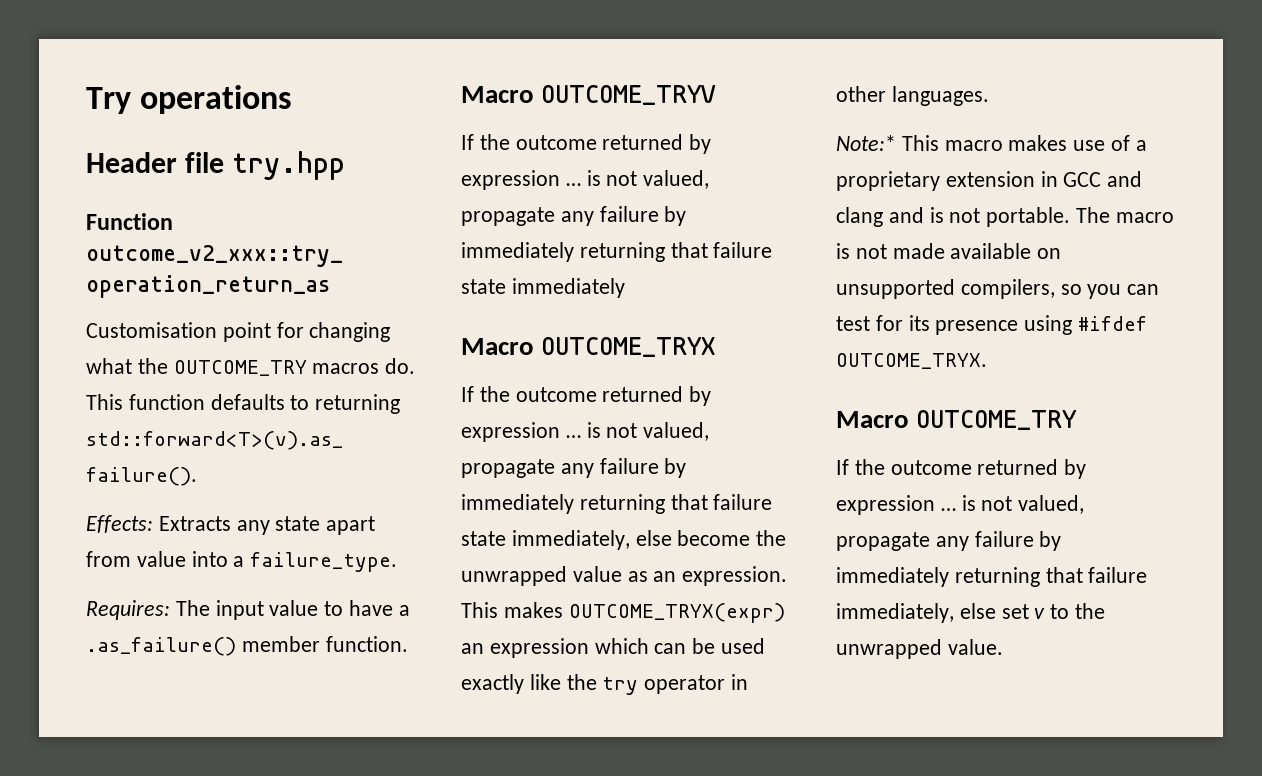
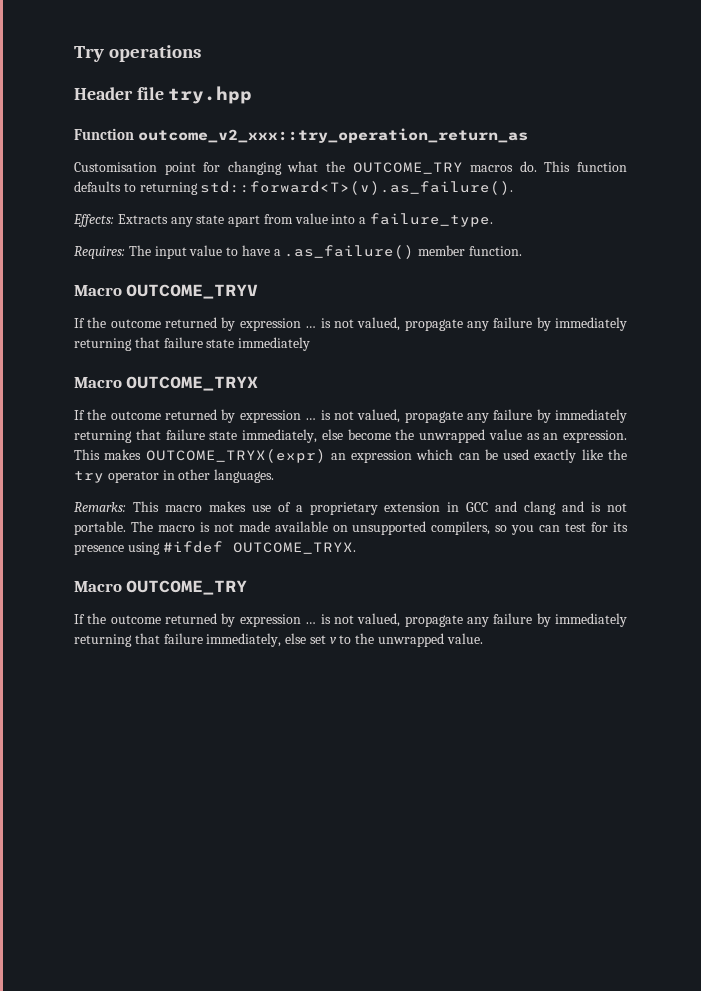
- Note:* This macro makes use of a proprietary extension in GCC and clang and is not portable.
+ Remarks: This macro makes use of a proprietary extension in GCC and clang and is not portable.

